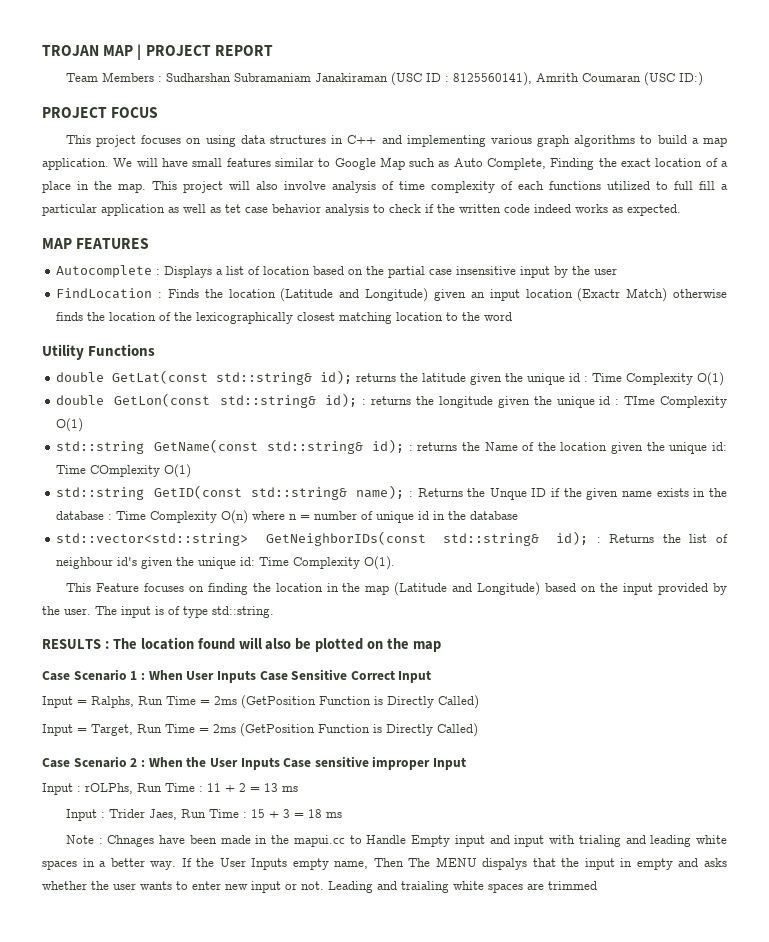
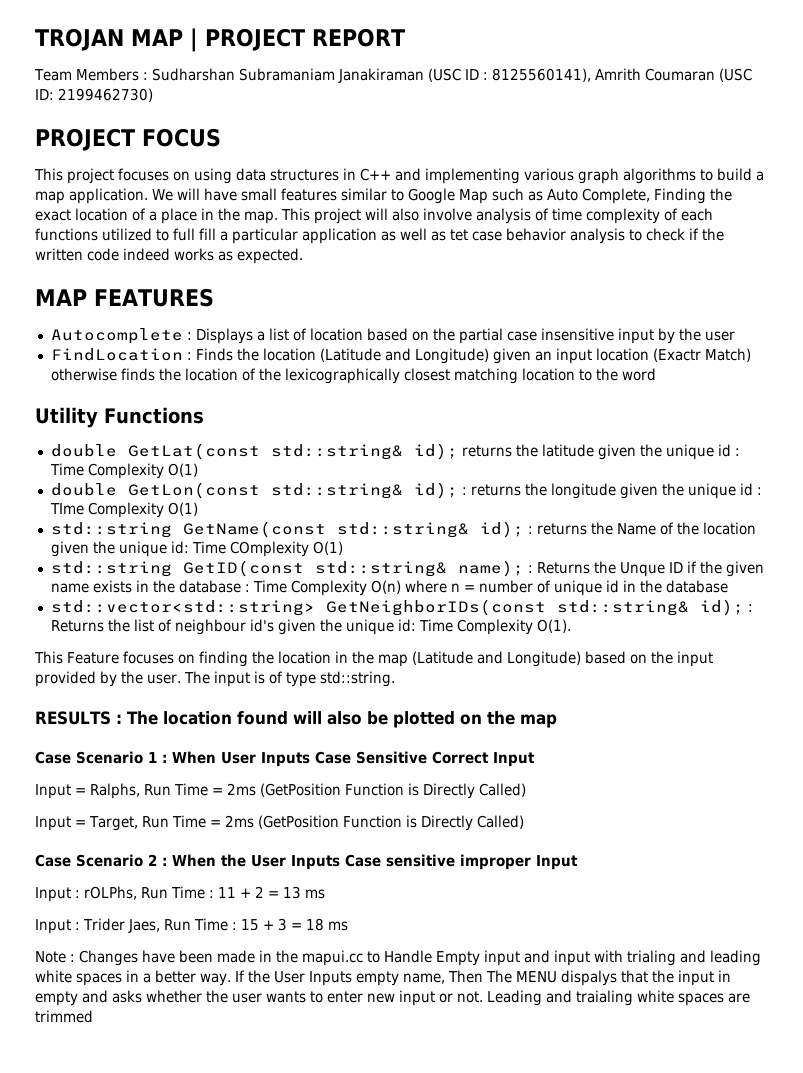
- Team Members : Sudharshan Subramaniam Janakiraman (USC ID : 8125560141), Amrith Coumaran (USC ID:)
+ Team Members : Sudharshan Subramaniam Janakiraman (USC ID : 8125560141), Amrith Coumaran (USC ID: 2199462730)
- Note : Chnages have been made in the mapui.cc to Handle Empty input and input with trialing and leading white spaces in a better way.
+ Note : Changes have been made in the mapui.cc to Handle Empty input and input with trialing and leading white spaces in a better way.

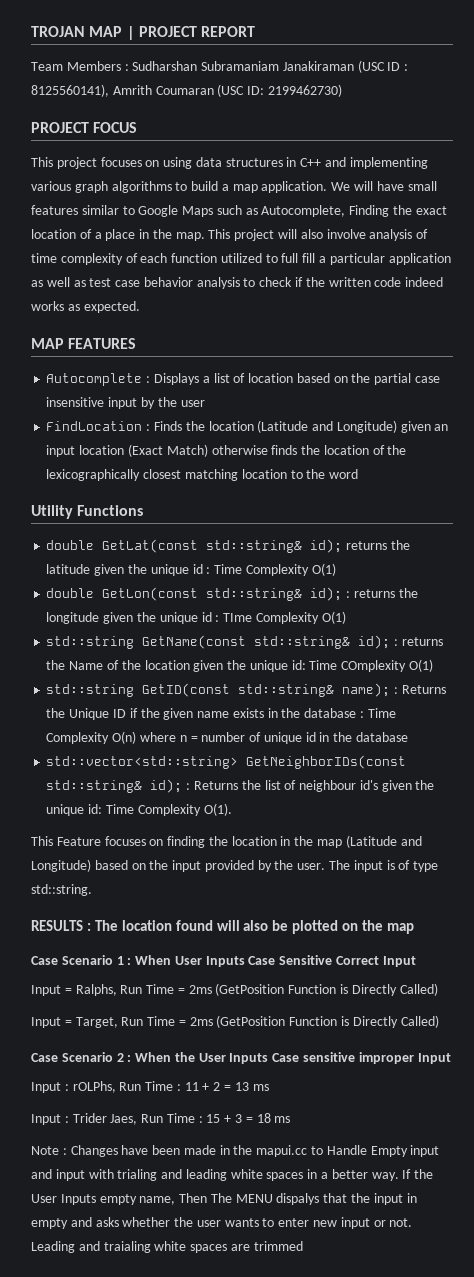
- We will have small features similar to Google Map such as Auto Complete, Finding the exact location of a place in the map.
+ We will have small features similar to Google Maps such as Autocomplete, Finding the exact location of a place in the map.
- This project will also involve analysis of time complexity of each functions utilized to full fill a particular application as well as tet case behavior analysis to check if the written code indeed works as expected.
+ This project will also involve analysis of time complexity of each function utilized to full fill a particular application as well as test case behavior analysis to check if the written code indeed works as expected.
- FindLocation : Finds the location (Latitude and Longitude) given an input location (Exactr Match) otherwise finds the location of the lexicographically closest matching location to the word
+ FindLocation : Finds the location (Latitude and Longitude) given an input location (Exact Match) otherwise finds the location of the lexicographically closest matching location to the word
- std::string GetID(const std::string& name); : Returns the Unque ID if the given name exists in the database : Time Complexity O(n) where n = number of unique id in the database
+ std::string GetID(const std::string& name); : Returns the Unique ID if the given name exists in the database : Time Complexity O(n) where n = number of unique id in the database

